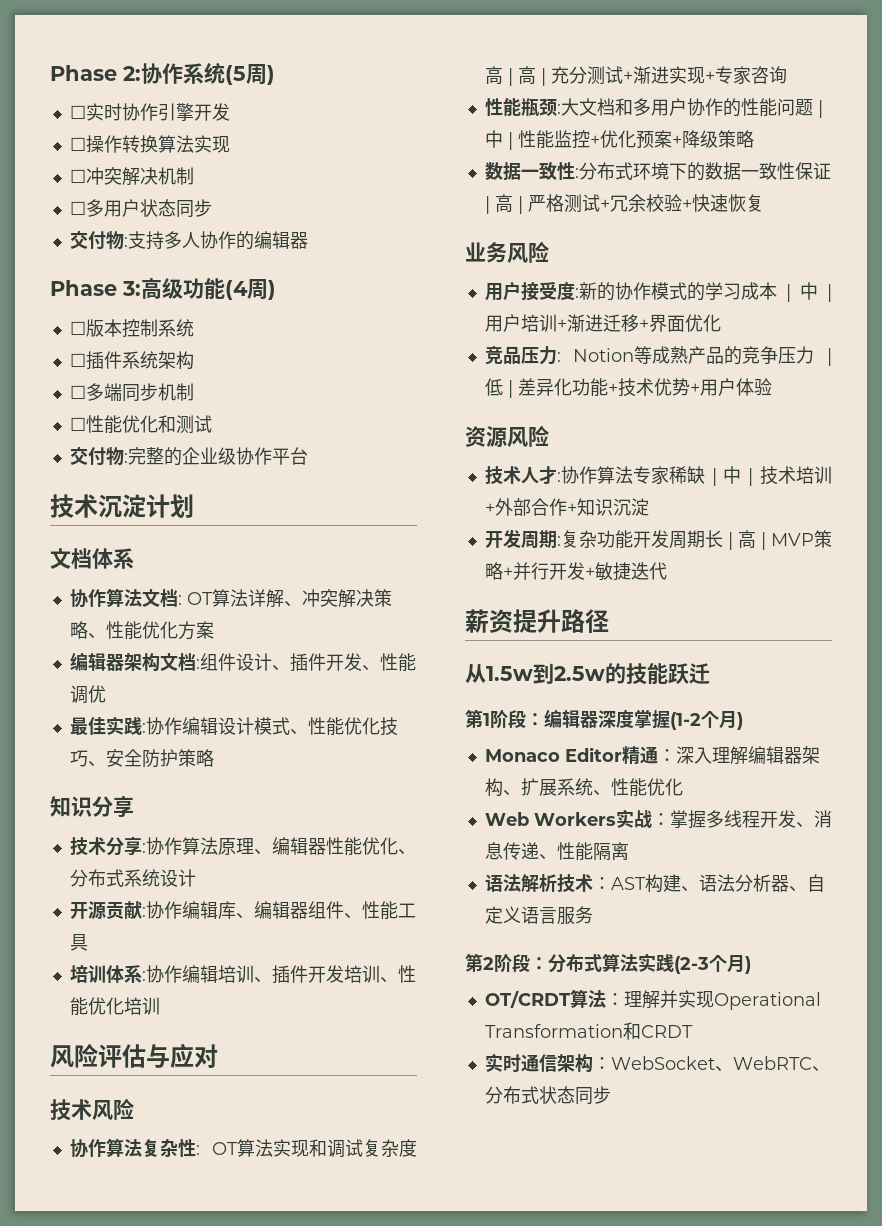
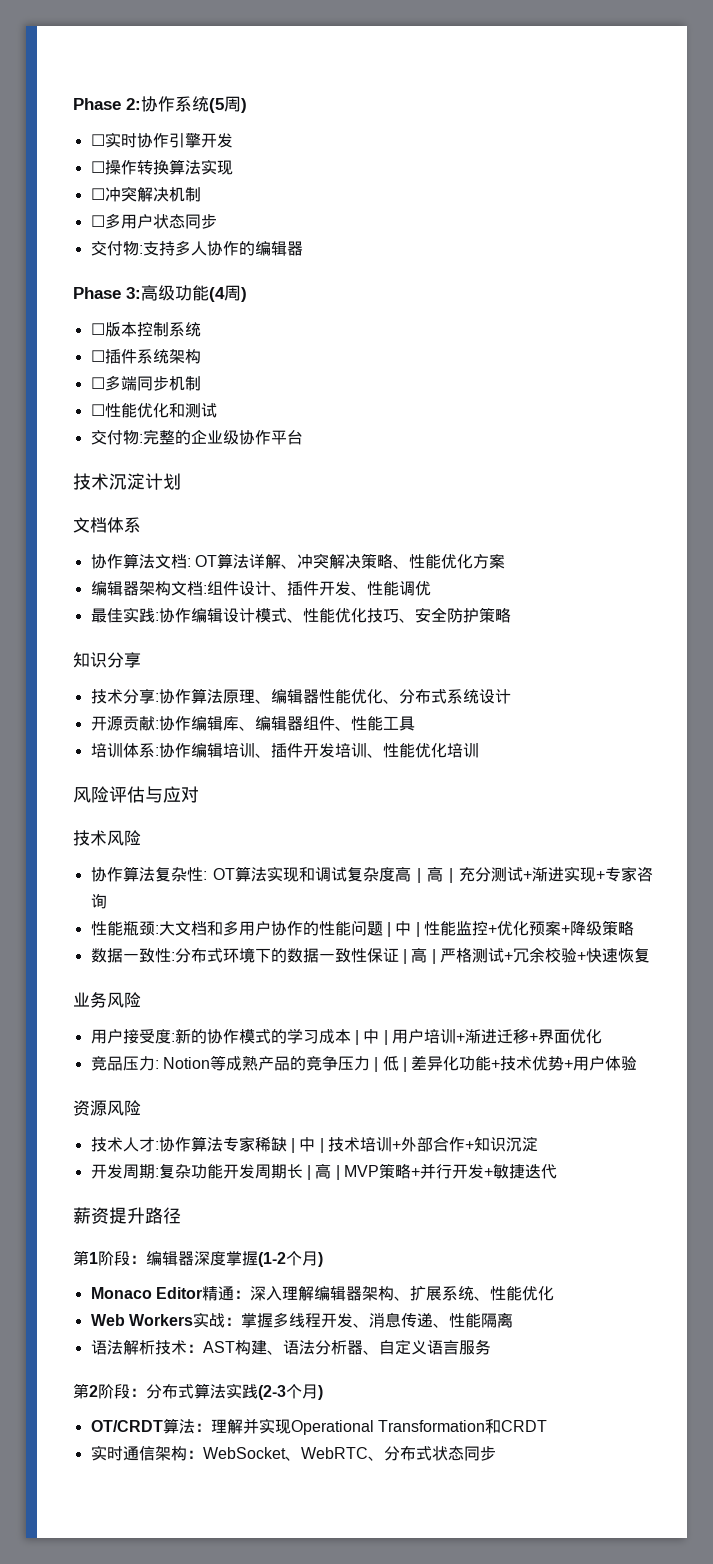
- 从1.5w到2.5w的技能跃迁

